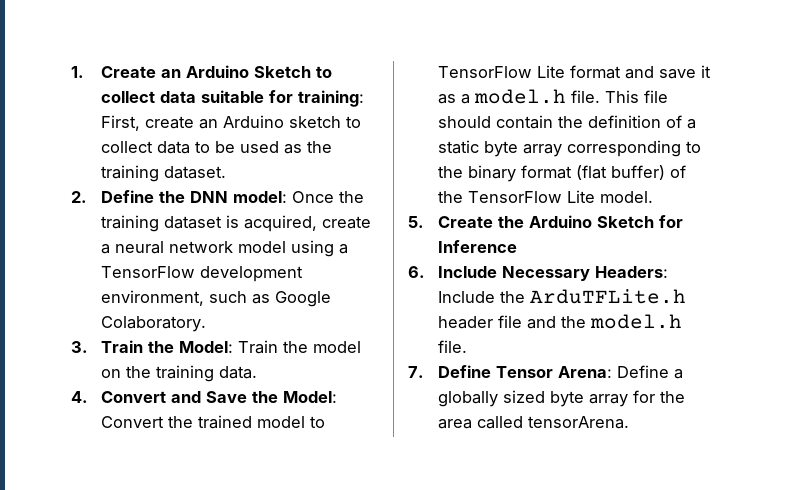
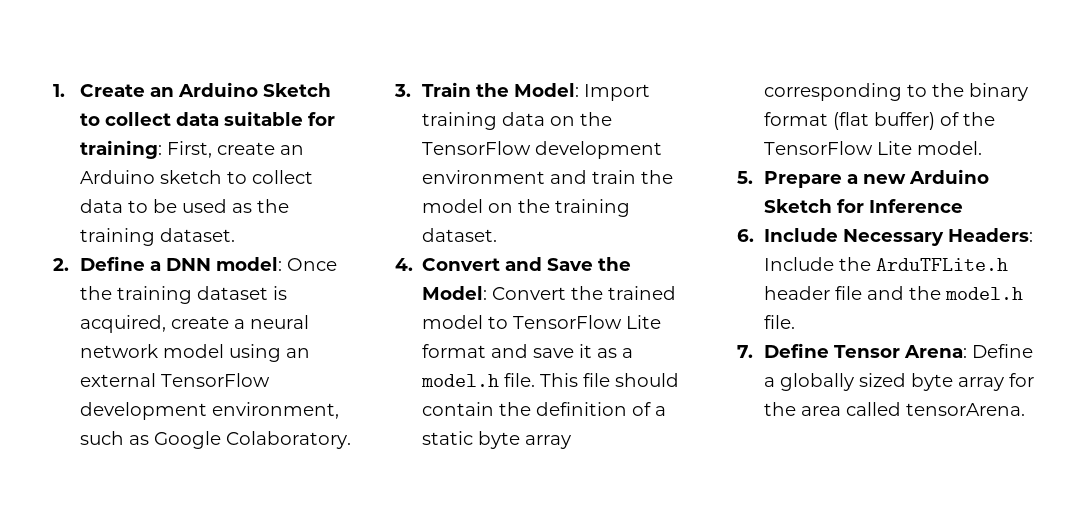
- 2. Define the DNN model: Once the training dataset is acquired, create a neural network model using a TensorFlow development environment, such as Google Colaboratory.
+ 2. Define a DNN model: Once the training dataset is acquired, create a neural network model using an external TensorFlow development environment, such as Google Colaboratory.
- 3. Train the Model: Train the model on the training data.
+ 3. Train the Model: Import training data on the TensorFlow development environment and train the model on the training dataset.
- 5. Create the Arduino Sketch for Inference
+ 5. Prepare a new Arduino Sketch for Inference

